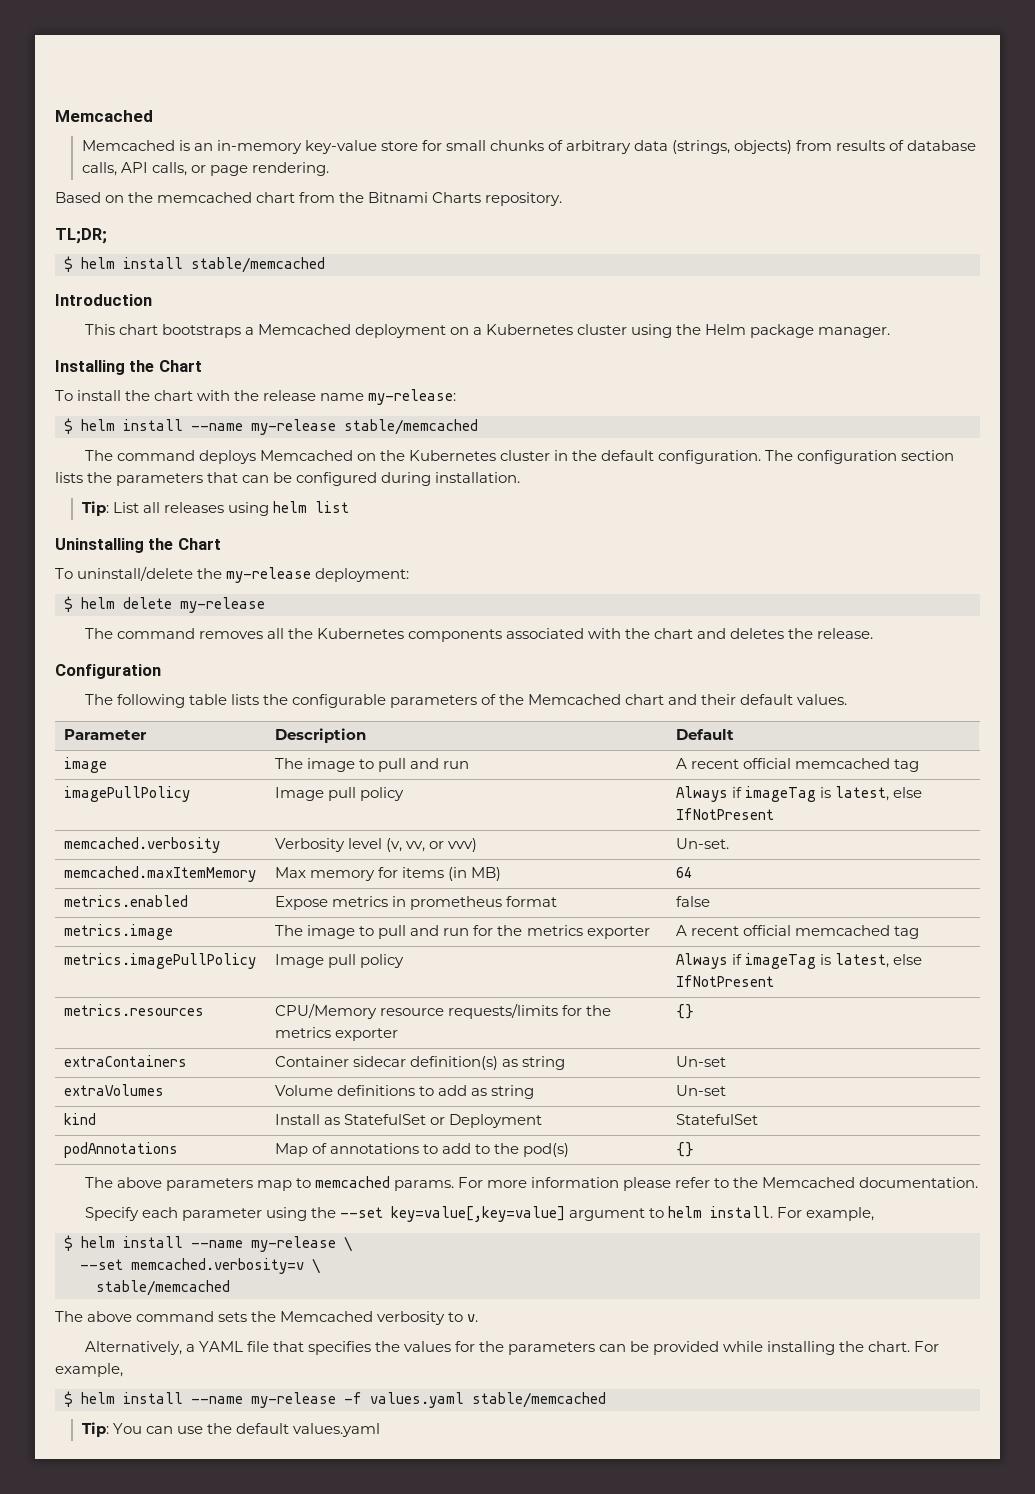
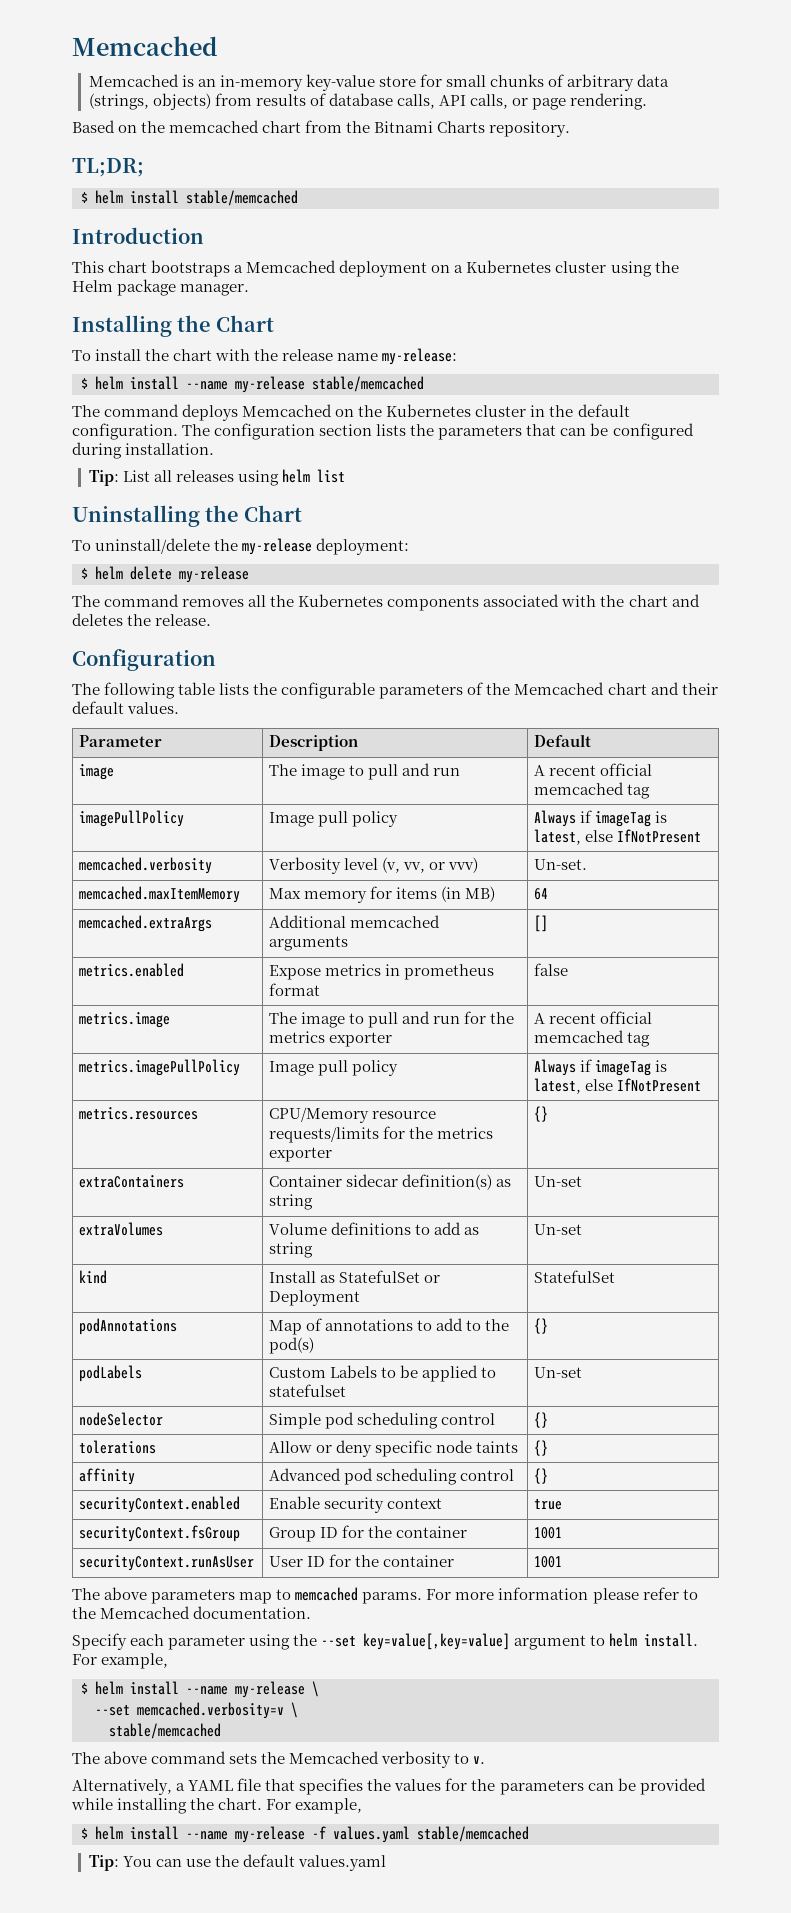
+ memcached.extraArgs | Additional memcached arguments | []
+ podLabels | Custom Labels to be applied to statefulset | Un-set
+ nodeSelector | Simple pod scheduling control | {}
+ tolerations | Allow or deny specific node taints | {}
+ affinity | Advanced pod scheduling control | {}
+ securityContext.enabled | Enable security context | true
+ securityContext.fsGroup | Group ID for the container | 1001
+ securityContext.runAsUser | User ID for the container | 1001

